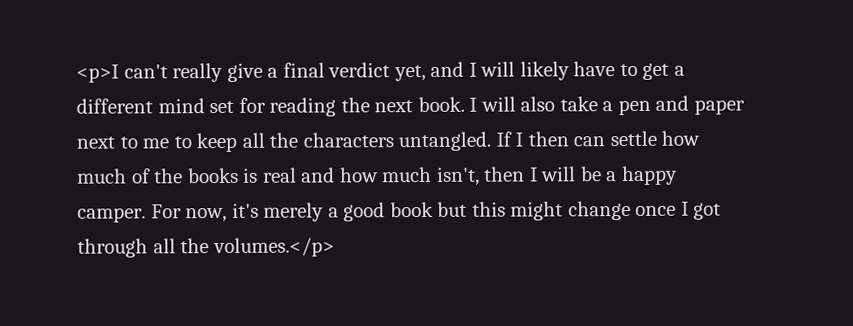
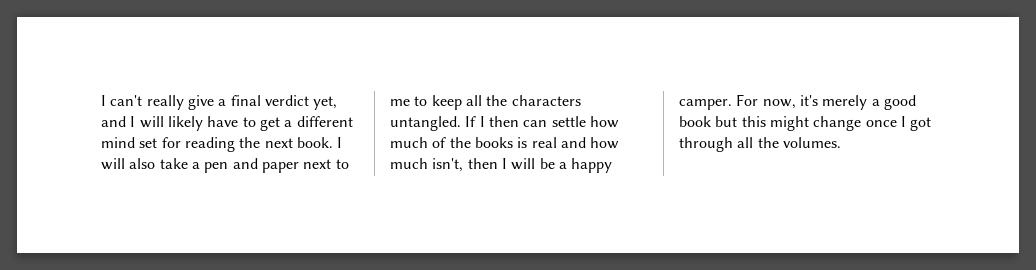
- <p>I can't really give a final verdict yet, and I will likely have to get a different mind set for reading the next book.
+ I can't really give a final verdict yet, and I will likely have to get a different mind set for reading the next book.
- For now, it's merely a good book but this might change once I got through all the volumes.</p>
+ For now, it's merely a good book but this might change once I got through all the volumes.

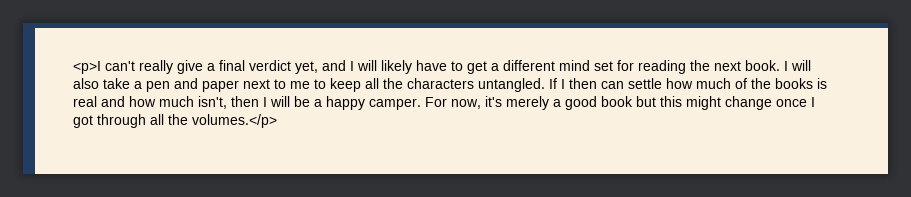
- I can't really give a final verdict yet, and I will likely have to get a different mind set for reading the next book.
+ <p>I can't really give a final verdict yet, and I will likely have to get a different mind set for reading the next book.
- For now, it's merely a good book but this might change once I got through all the volumes.
+ For now, it's merely a good book but this might change once I got through all the volumes.</p>

